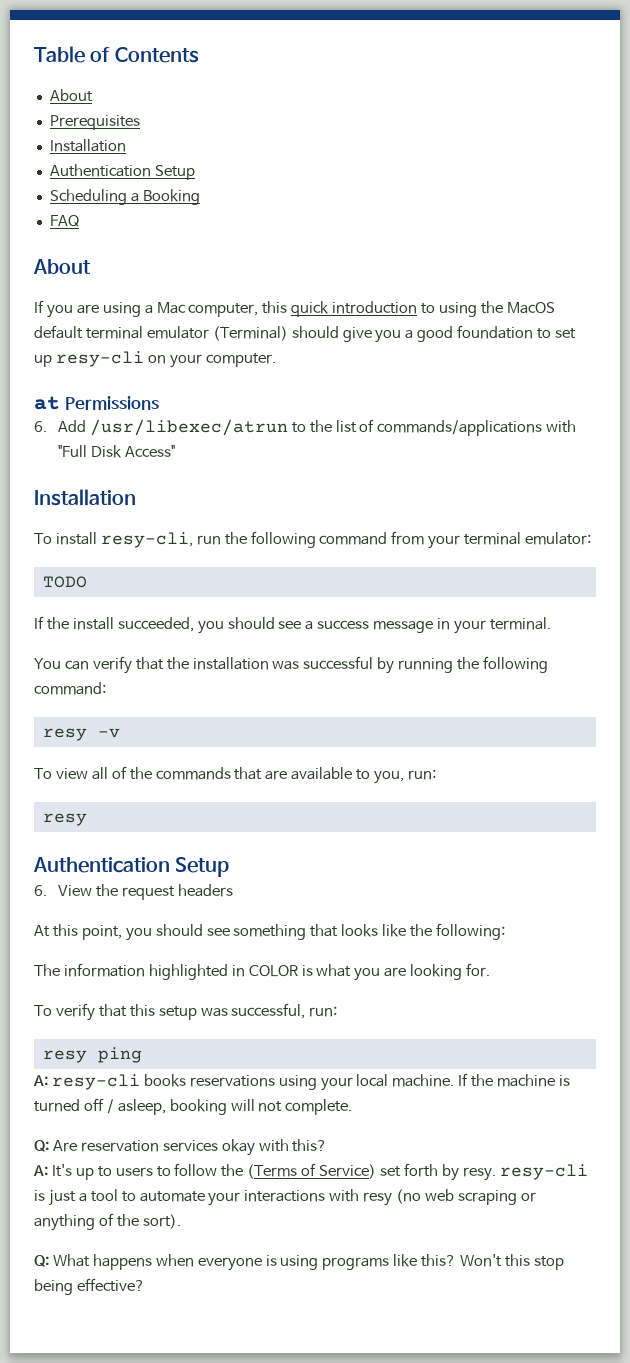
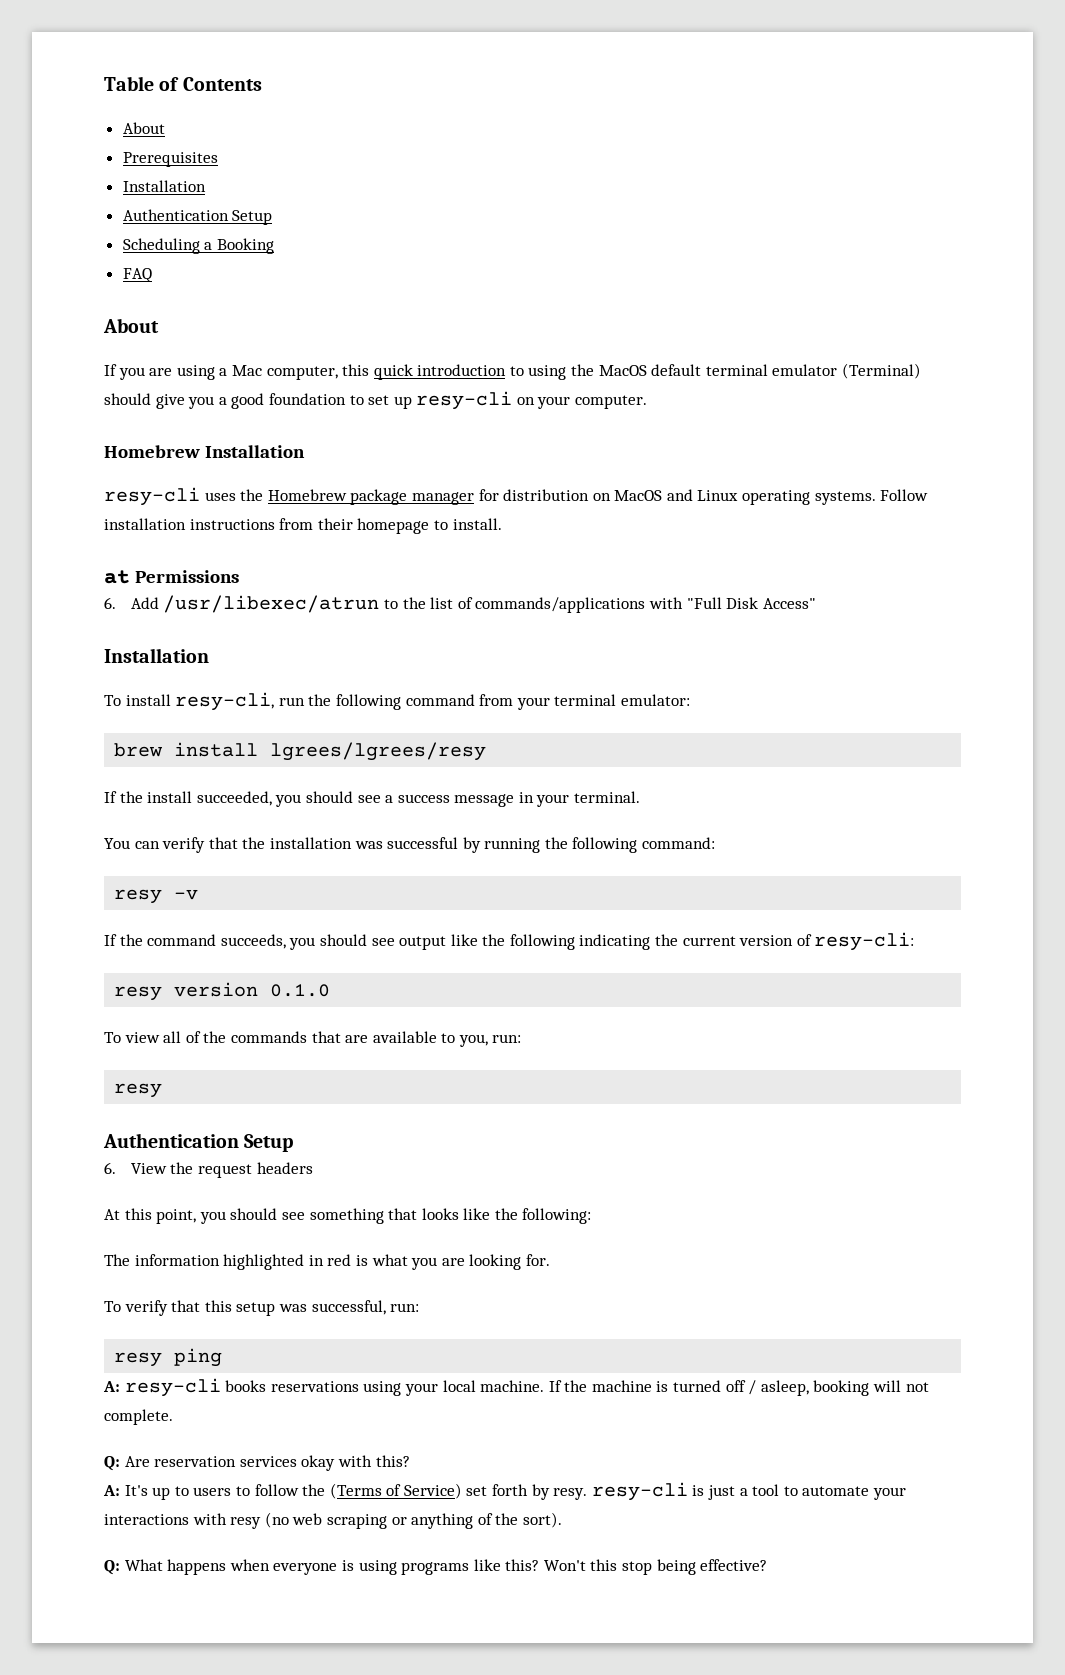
+ Homebrew Installation
+ resy-cli uses the Homebrew package manager for distribution on MacOS and Linux operating systems. Follow installation instructions from their homepage to install.
- TODO
+ brew install lgrees/lgrees/resy
+ If the command succeeds, you should see output like the following indicating the current version of resy-cli:
+ resy version 0.1.0
- The information highlighted in COLOR is what you are looking for.
+ The information highlighted in red is what you are looking for.

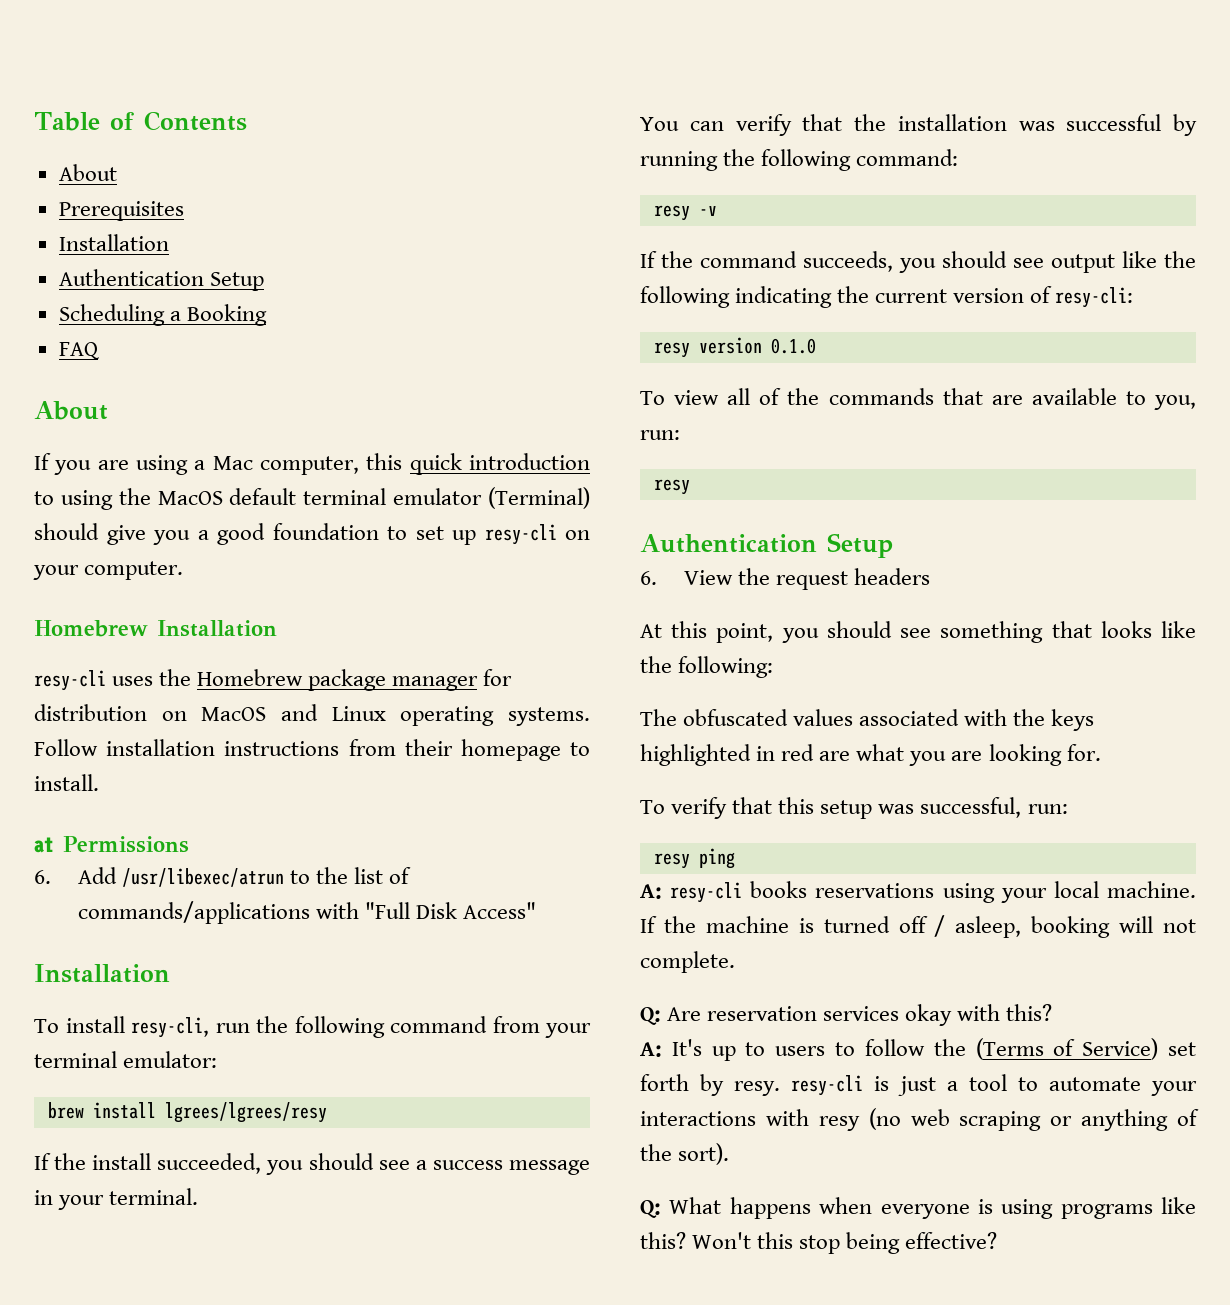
- The information highlighted in red is what you are looking for.
+ The obfuscated values associated with the keys highlighted in red are what you are looking for.

